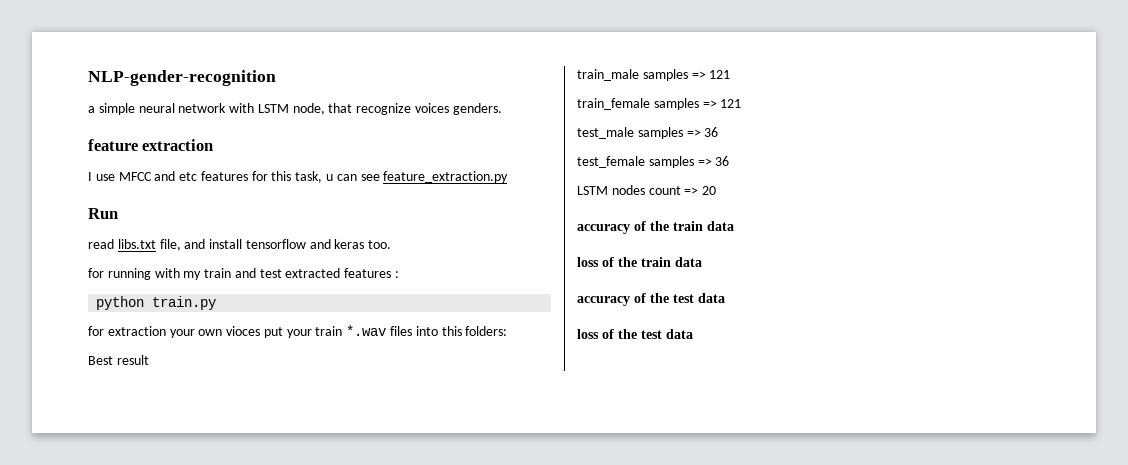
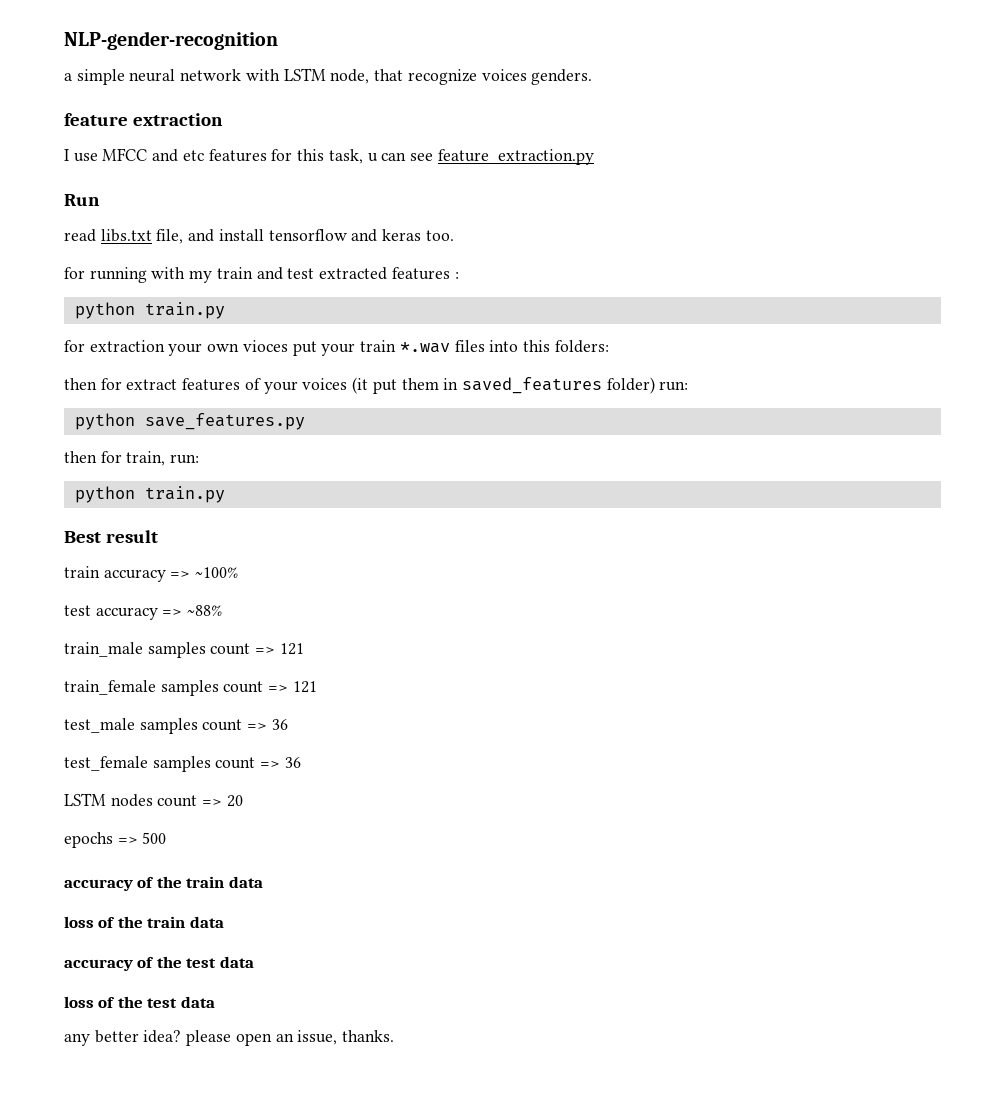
+ then for extract features of your voices (it put them in saved_features folder) run:
+ python save_features.py
+ then for train, run:
+ python train.py
  Best result
+ train accuracy => ~100%
+ test accuracy => ~88%
- train_male samples => 121
+ train_male samples count => 121
- train_female samples => 121
+ train_female samples count => 121
- test_male samples => 36
+ test_male samples count => 36
- test_female samples => 36
+ test_female samples count => 36
+ epochs => 500
+ any better idea? please open an issue, thanks.

